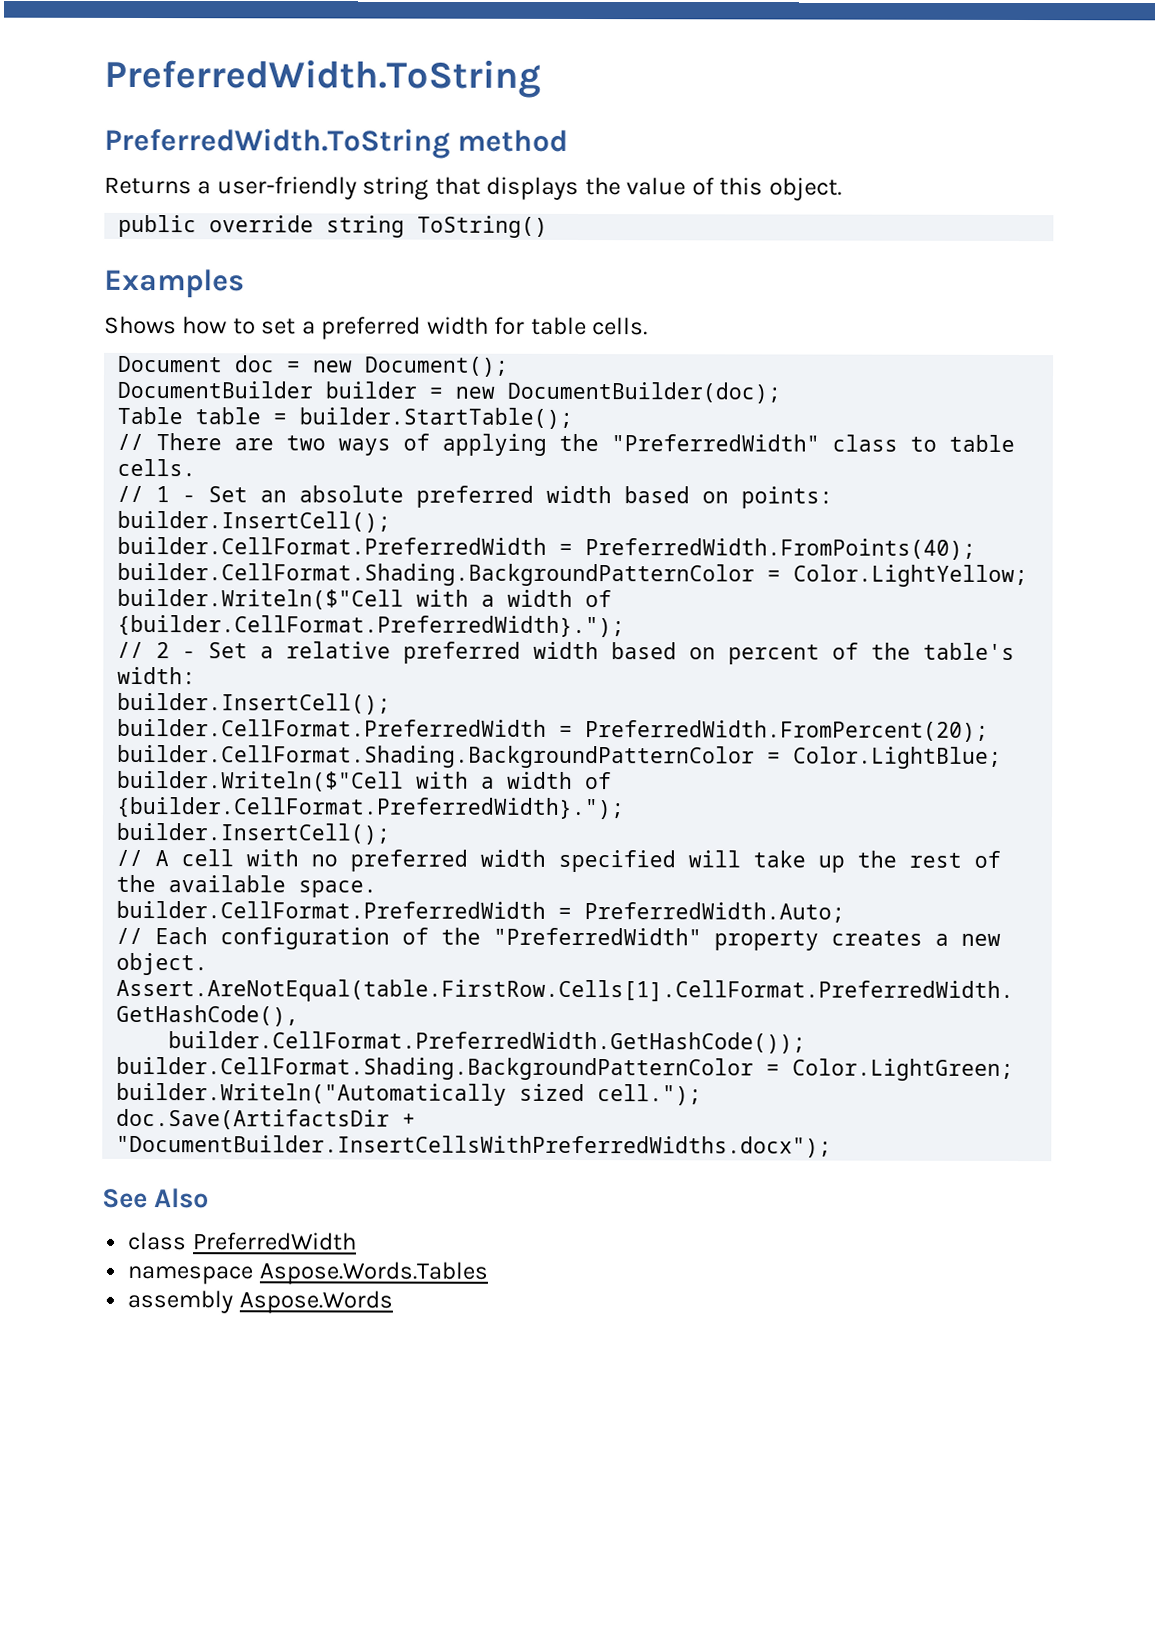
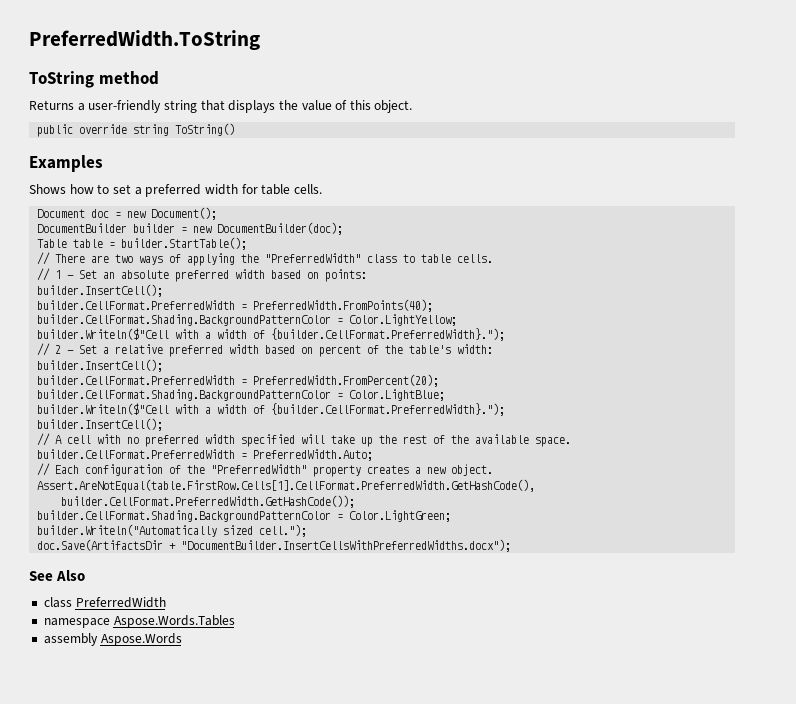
- PreferredWidth.ToString method
+ ToString method

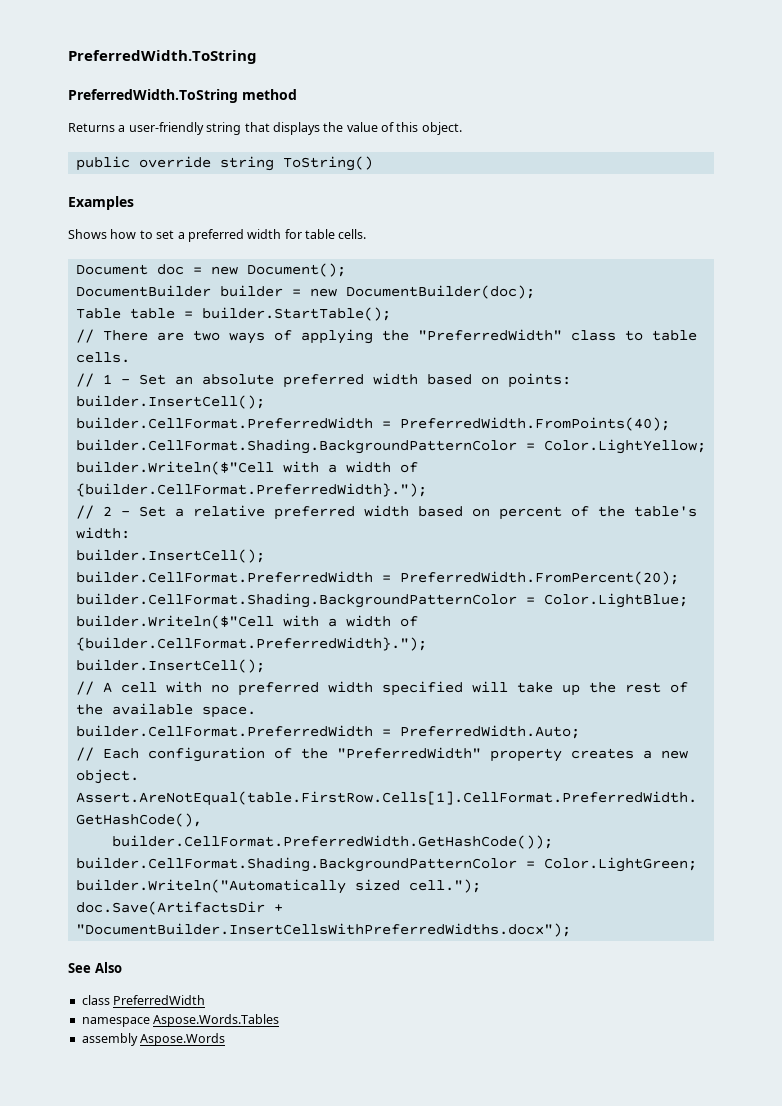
- ToString method
+ PreferredWidth.ToString method

